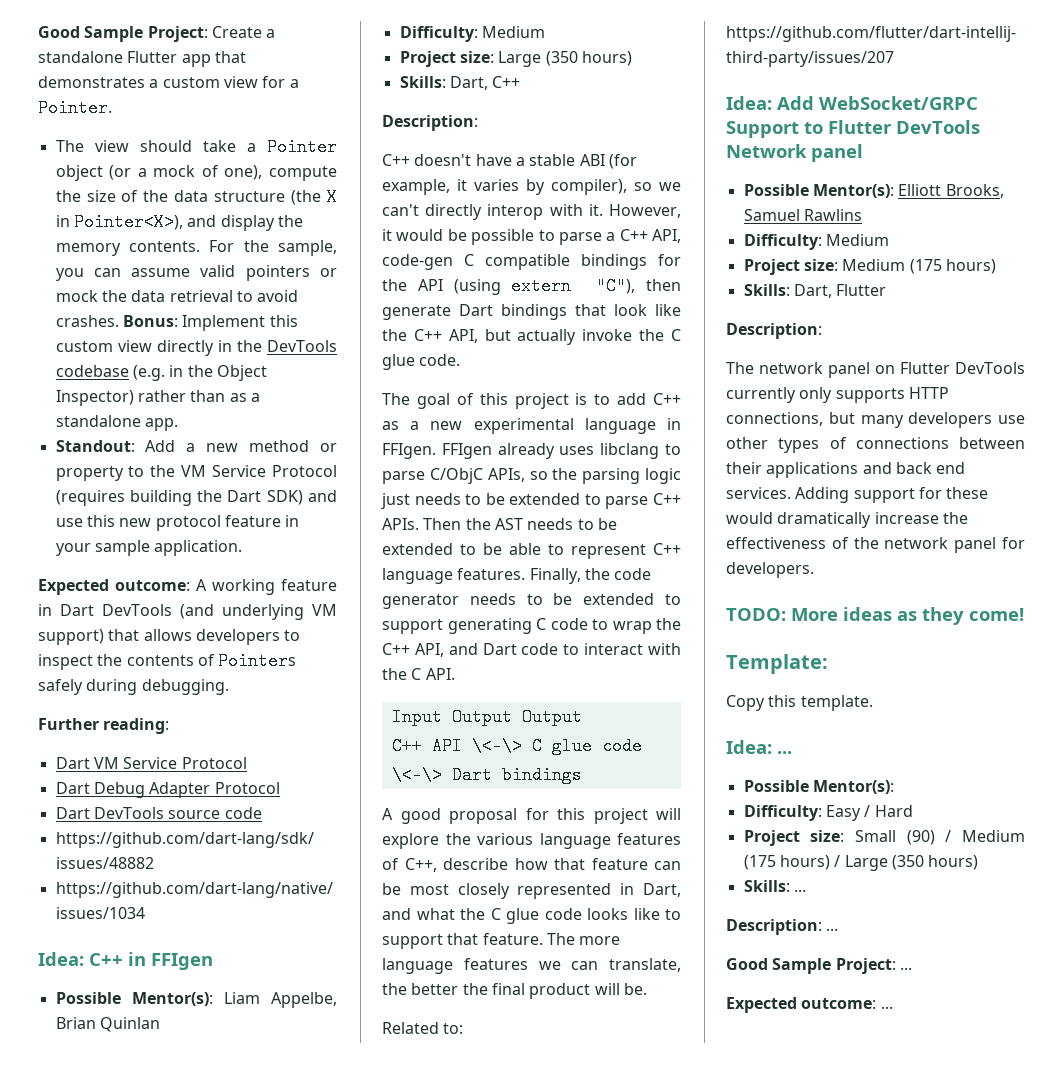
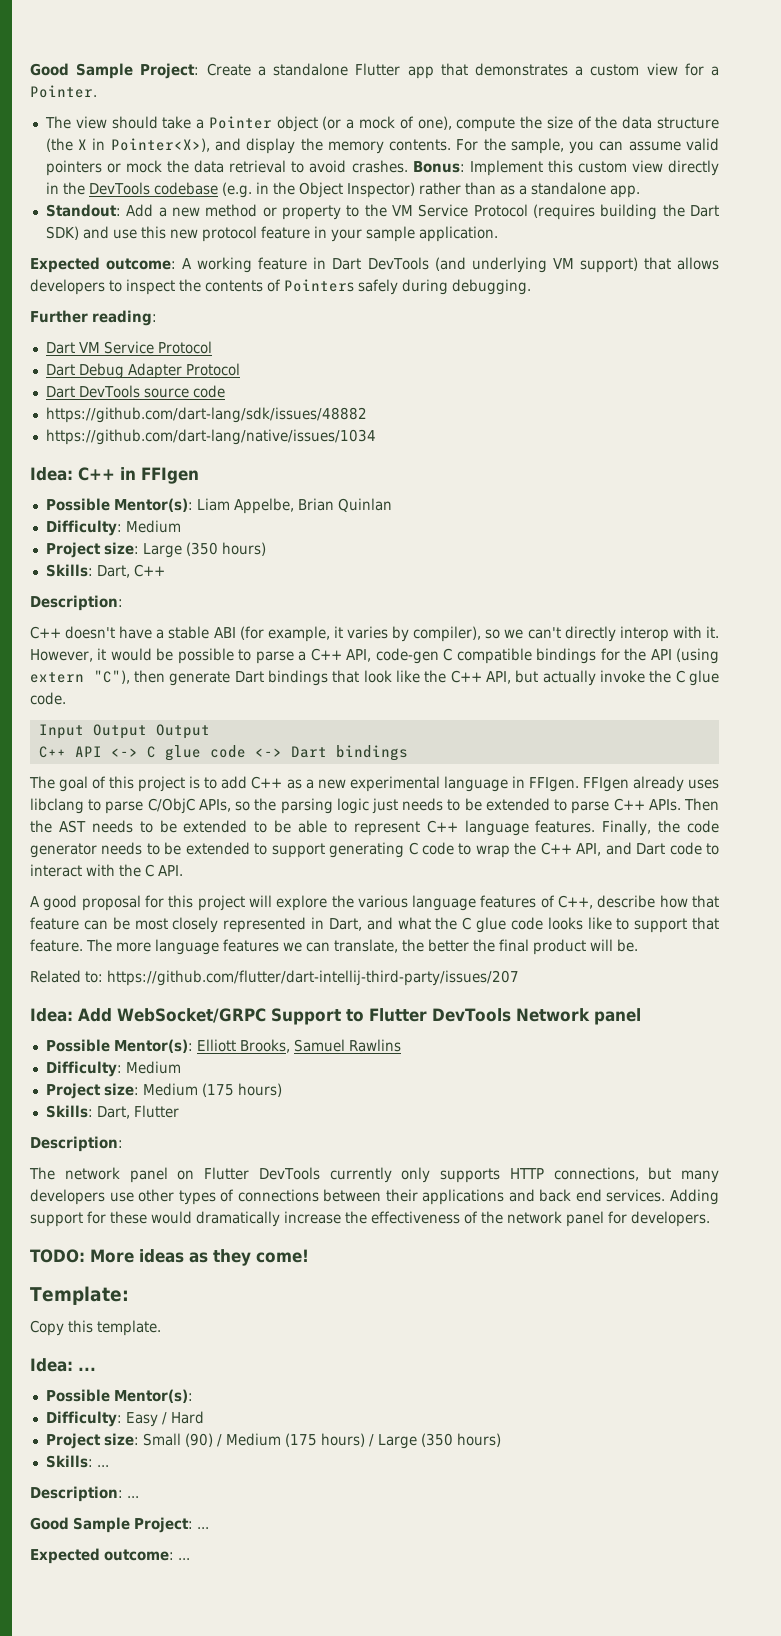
+ Input Output Output
+ C++ API <-> C glue code <-> Dart bindings
- Input Output Output
- C++ API \<-\> C glue code \<-\> Dart bindings

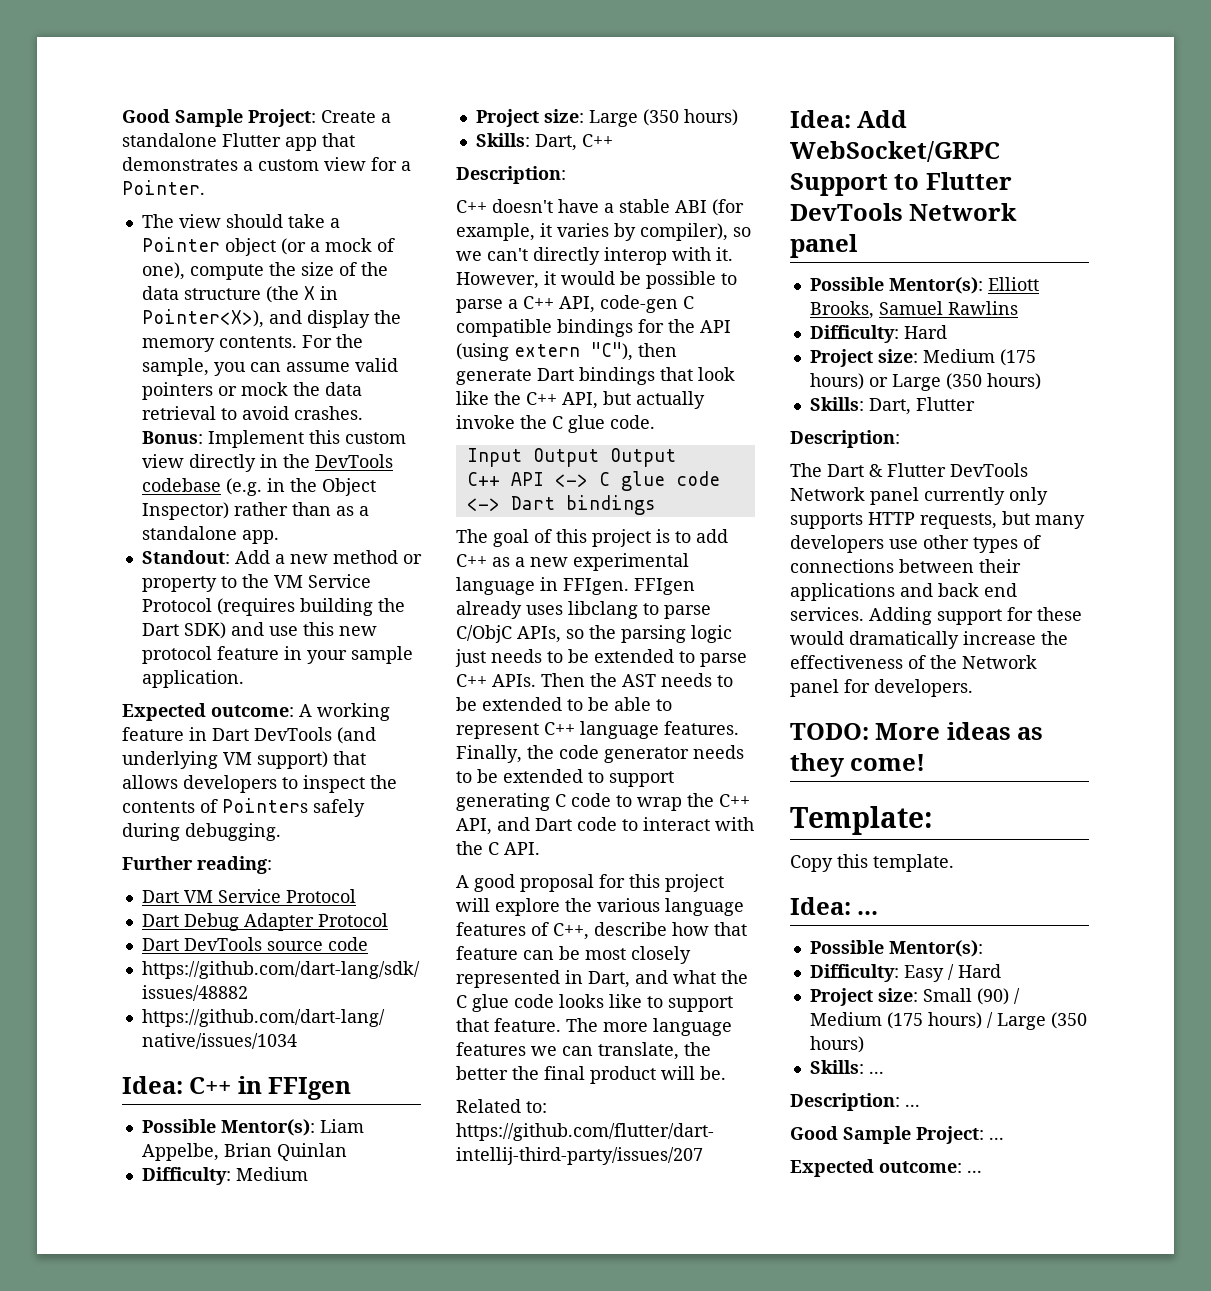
  Possible Mentor(s): Elliott Brooks, Samuel Rawlins
- Difficulty: Medium
+ Difficulty: Hard
- Project size: Medium (175 hours)
+ Project size: Medium (175 hours) or Large (350 hours)
- The network panel on Flutter DevTools currently only supports HTTP connections, but many developers use other types of connections between their applications and back end services.
+ The Dart & Flutter DevTools Network panel currently only supports HTTP requests, but many developers use other types of connections between their applications and back end services.
- Adding support for these would dramatically increase the effectiveness of the network panel for developers.
+ Adding support for these would dramatically increase the effectiveness of the Network panel for developers.

